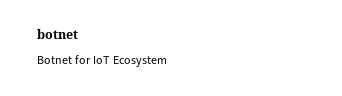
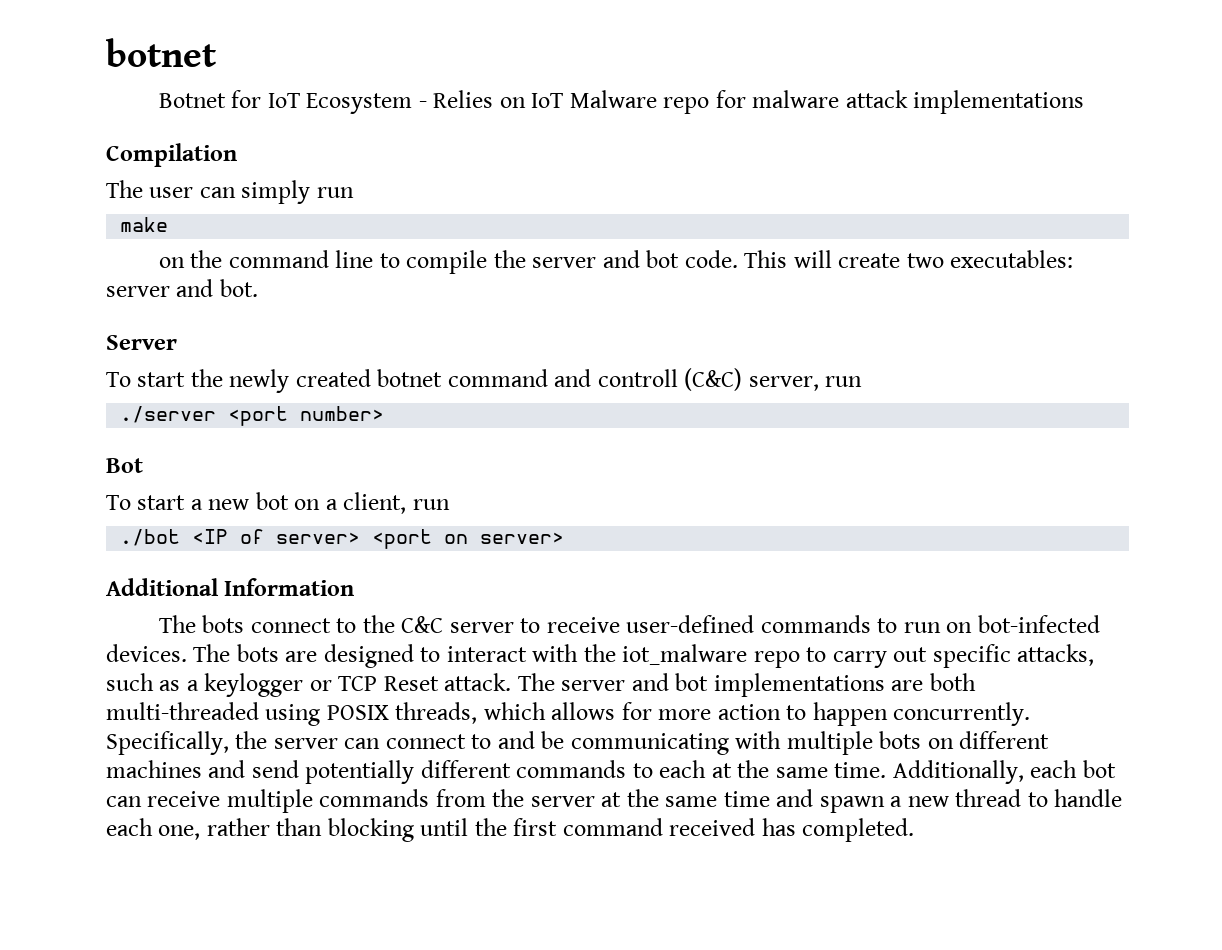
- Botnet for IoT Ecosystem
+ Botnet for IoT Ecosystem - Relies on IoT Malware repo for malware attack implementations
+ Compilation
+ The user can simply run
+ make
+ on the command line to compile the server and bot code. This will create two executables: server and bot.
+ Server
+ To start the newly created botnet command and controll (C&C) server, run
+ ./server <port number>
+ Bot
+ To start a new bot on a client, run
+ ./bot <IP of server> <port on server>
+ Additional Information
+ The bots connect to the C&C server to receive user-defined commands to run on bot-infected devices. The bots are designed to interact with the iot_malware repo to carry out specific attacks, such as a keylogger or TCP Reset attack. The server and bot implementations are both multi-threaded using POSIX threads, which allows for more action to happen concurrently. Specifically, the server can connect to and be communicating with multiple bots on different machines and send potentially different commands to each at the same time. Additionally, each bot can receive multiple commands from the server at the same time and spawn a new thread to handle each one, rather than blocking until the first command received has completed.

